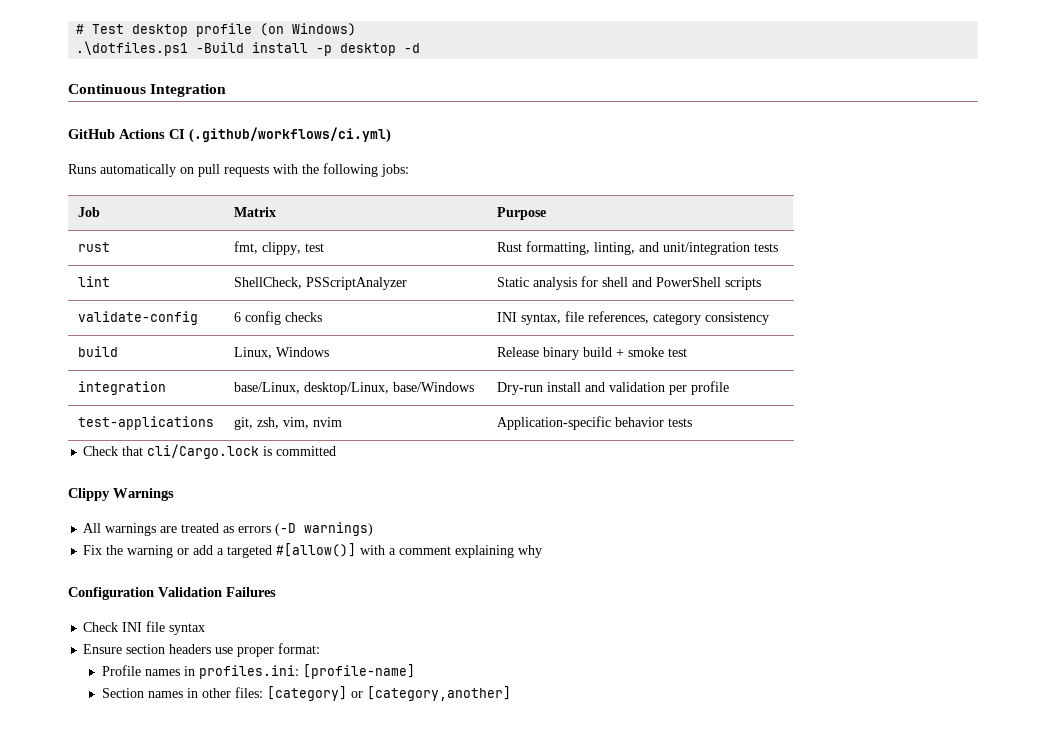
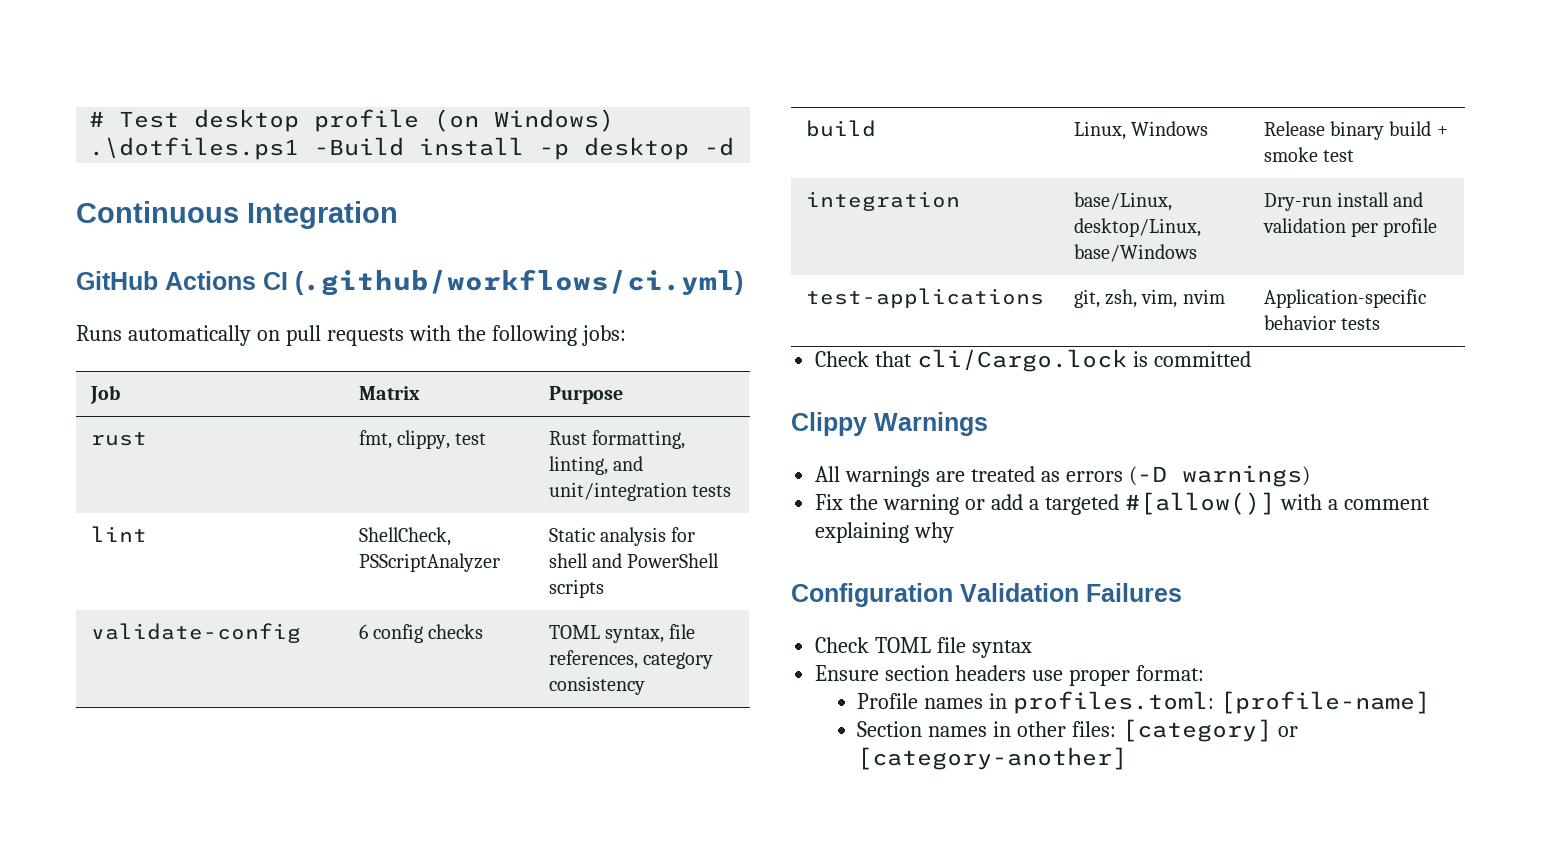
- validate-config | 6 config checks | INI syntax, file references, category consistency
+ validate-config | 6 config checks | TOML syntax, file references, category consistency
- Check INI file syntax
+ Check TOML file syntax
- Profile names in profiles.ini: [profile-name]
+ Profile names in profiles.toml: [profile-name]
- Section names in other files: [category] or [category,another]
+ Section names in other files: [category] or [category-another]

